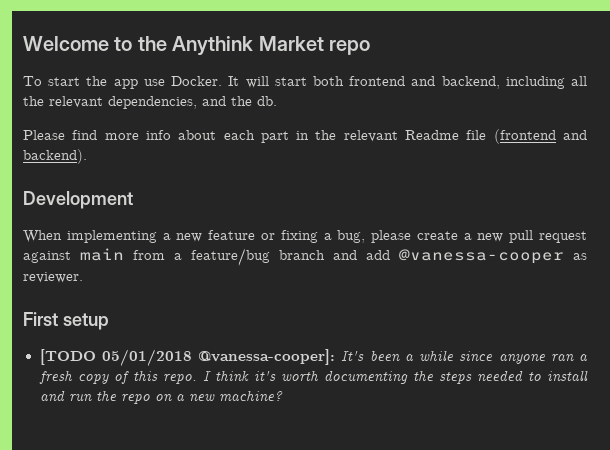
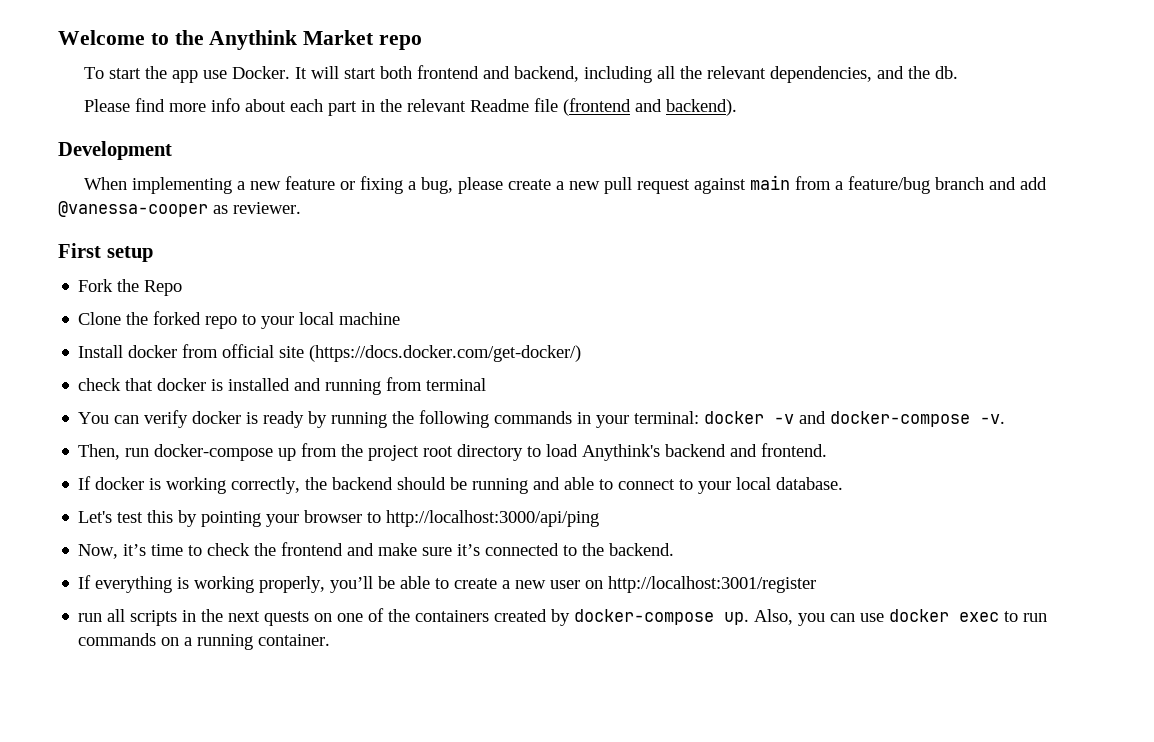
- [TODO 05/01/2018 @vanessa-cooper]: It's been a while since anyone ran a fresh copy of this repo. I think it's worth documenting the steps needed to install and run the repo on a new machine?
+ Fork the Repo
+ Clone the forked repo to your local machine
+ Install docker from official site (https://docs.docker.com/get-docker/)
+ check that docker is installed and running from terminal
+ You can verify docker is ready by running the following commands in your terminal: docker -v and docker-compose -v.
+ Then, run docker-compose up from the project root directory to load Anythink's backend and frontend.
+ If docker is working correctly, the backend should be running and able to connect to your local database.
+ Let's test this by pointing your browser to http://localhost:3000/api/ping
+ Now, it’s time to check the frontend and make sure it’s connected to the backend.
+ If everything is working properly, you’ll be able to create a new user on http://localhost:3001/register
+ run all scripts in the next quests on one of the containers created by docker-compose up. Also, you can use docker exec to run commands on a running container.

